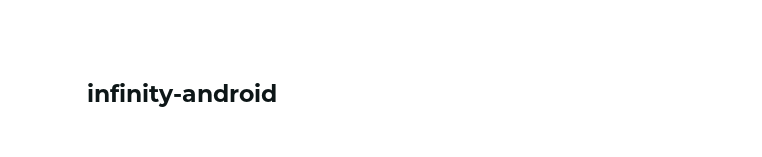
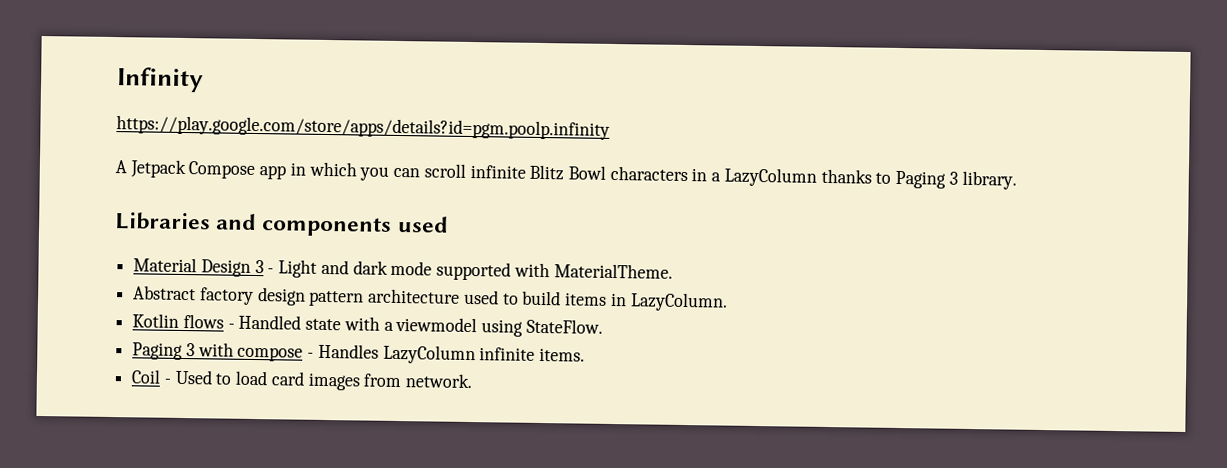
- infinity-android
+ Infinity
+ https://play.google.com/store/apps/details?id=pgm.poolp.infinity
+ A Jetpack Compose app in which you can scroll infinite Blitz Bowl characters in a LazyColumn thanks to Paging 3 library.
+ Libraries and components used
+ Material Design 3 - Light and dark mode supported with MaterialTheme.
+ Abstract factory design pattern architecture used to build items in LazyColumn.
+ Kotlin flows - Handled state with a viewmodel using StateFlow.
+ Paging 3 with compose - Handles LazyColumn infinite items.
+ Coil - Used to load card images from network.

